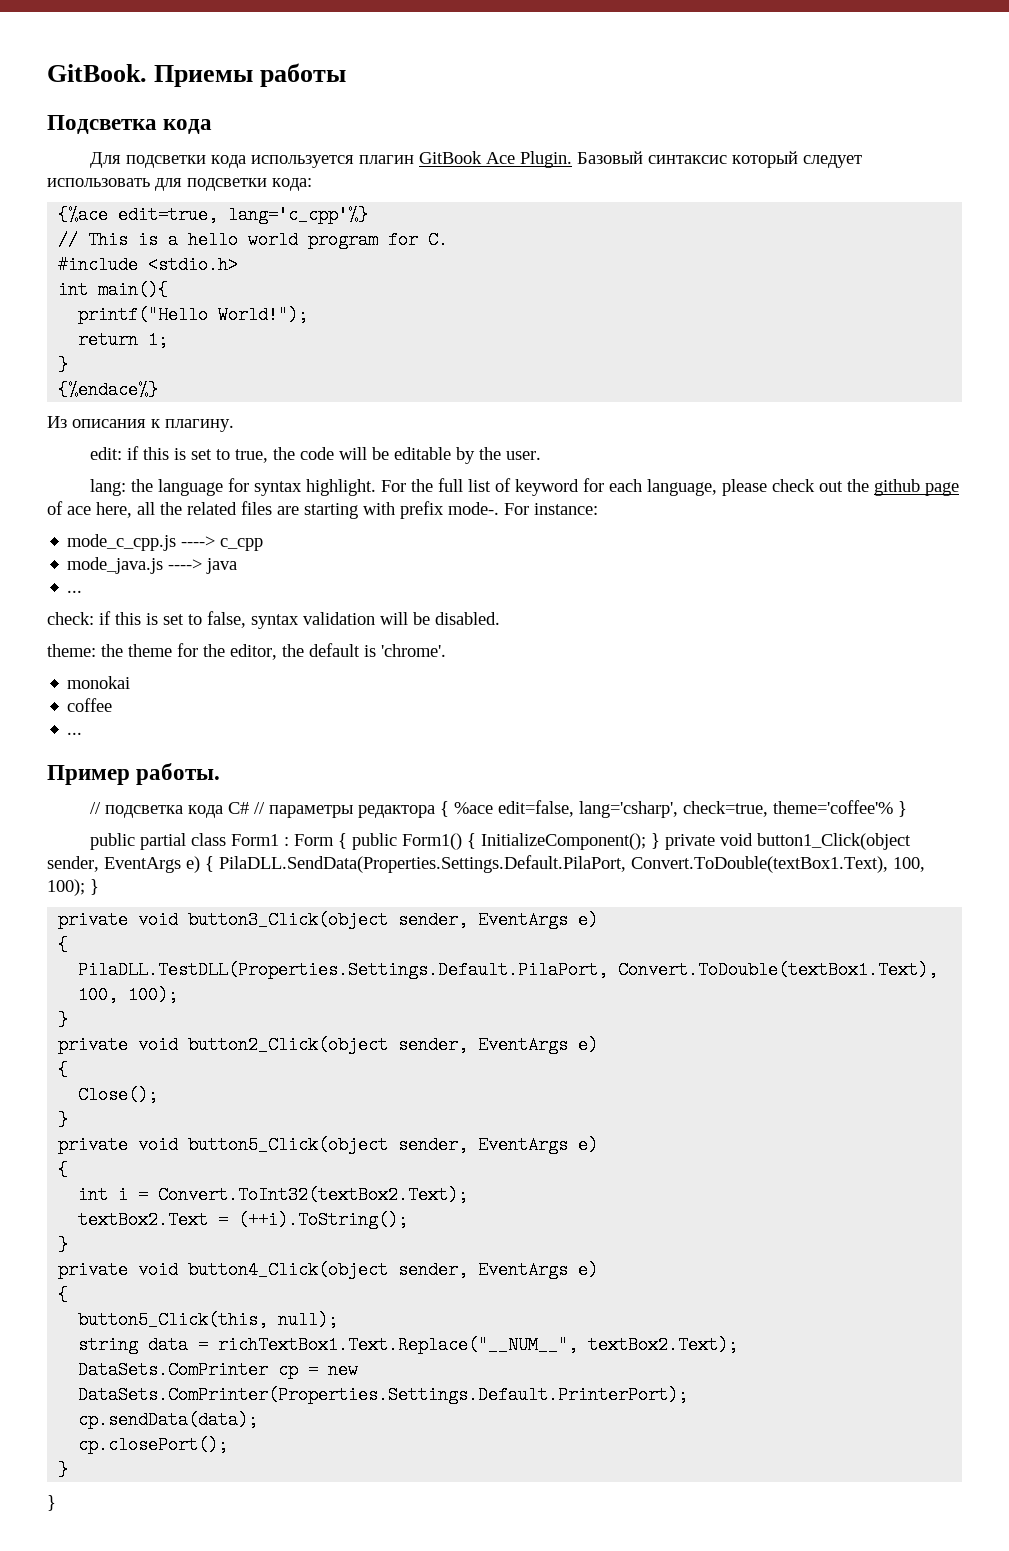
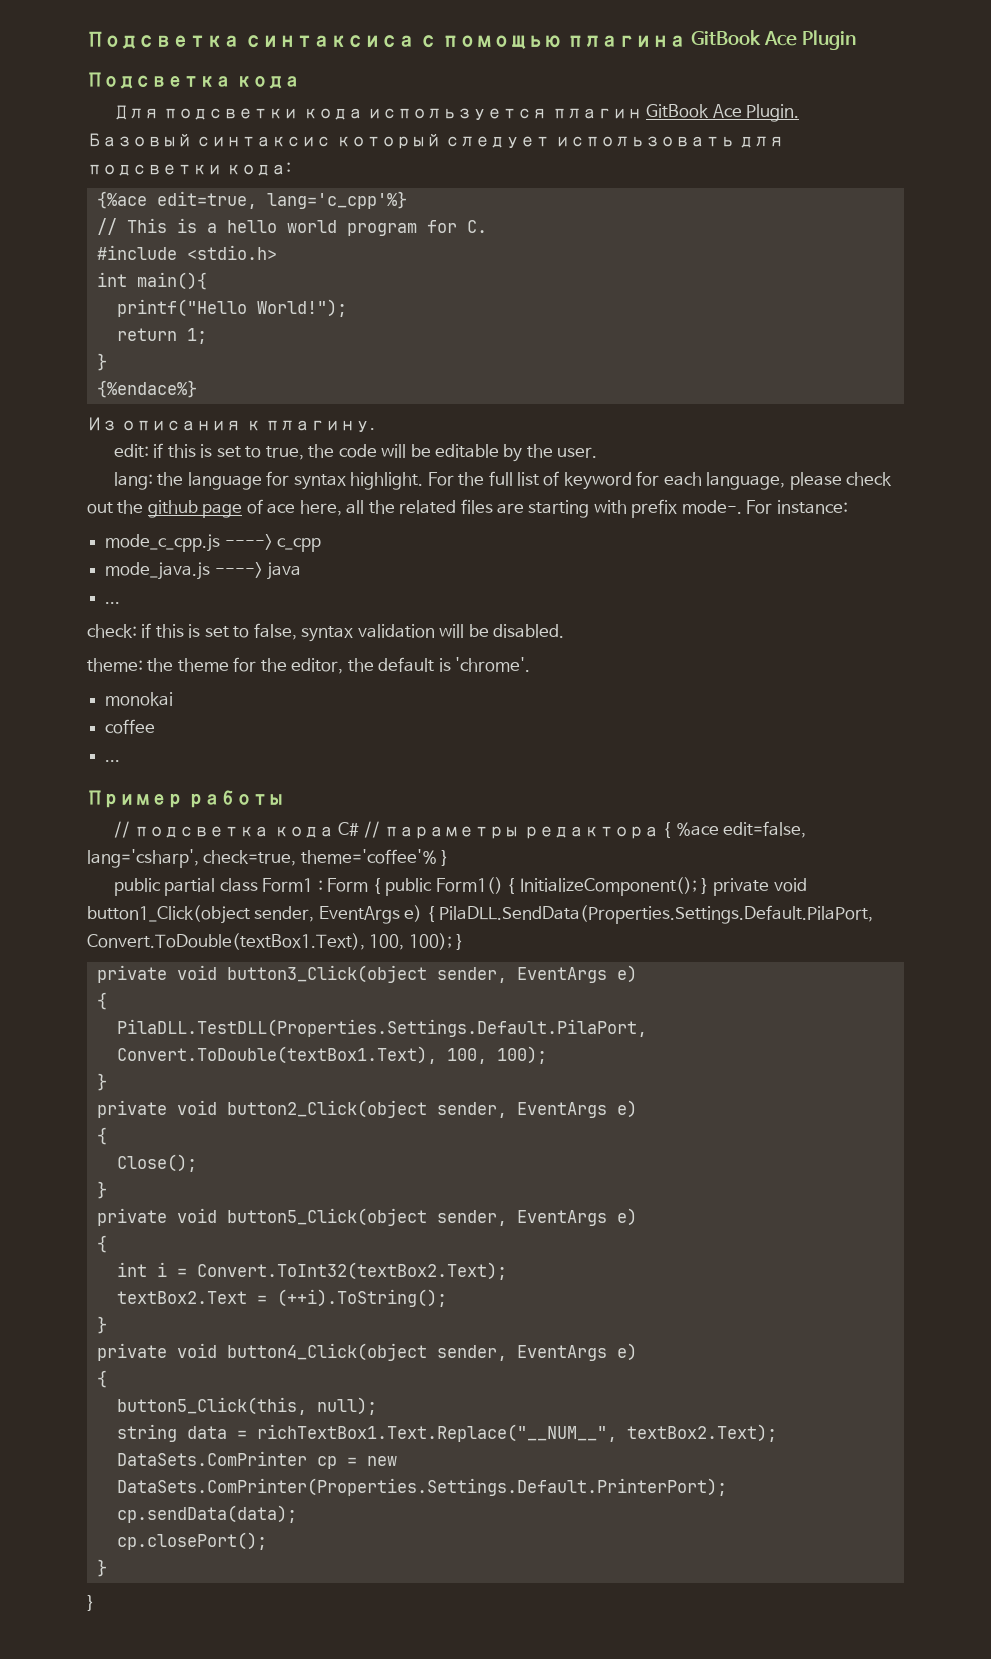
- GitBook. Приемы работы
+ Подсветка синтаксиса с помощью плагина GitBook Ace Plugin
- Пример работы.
+ Пример работы

